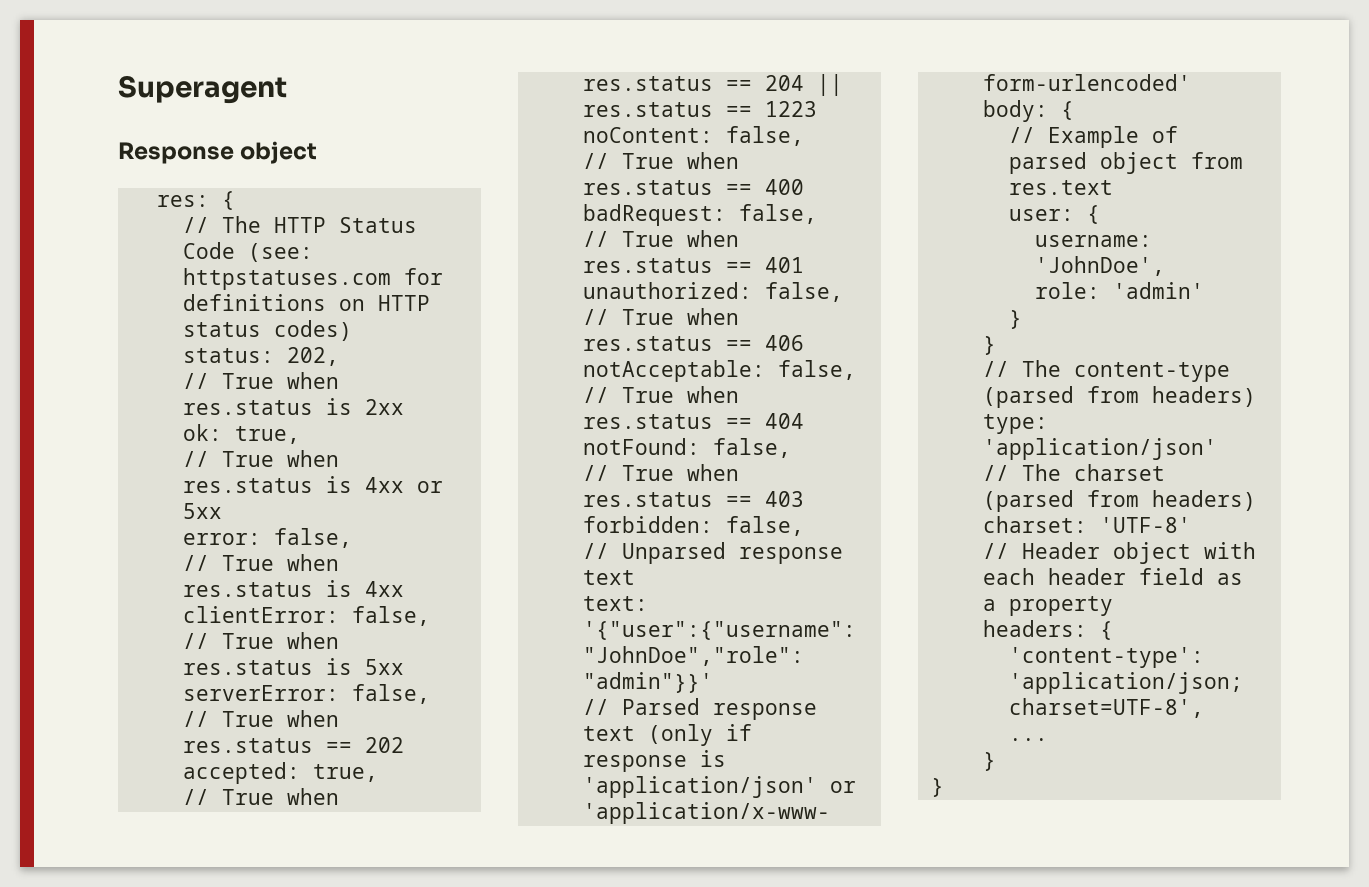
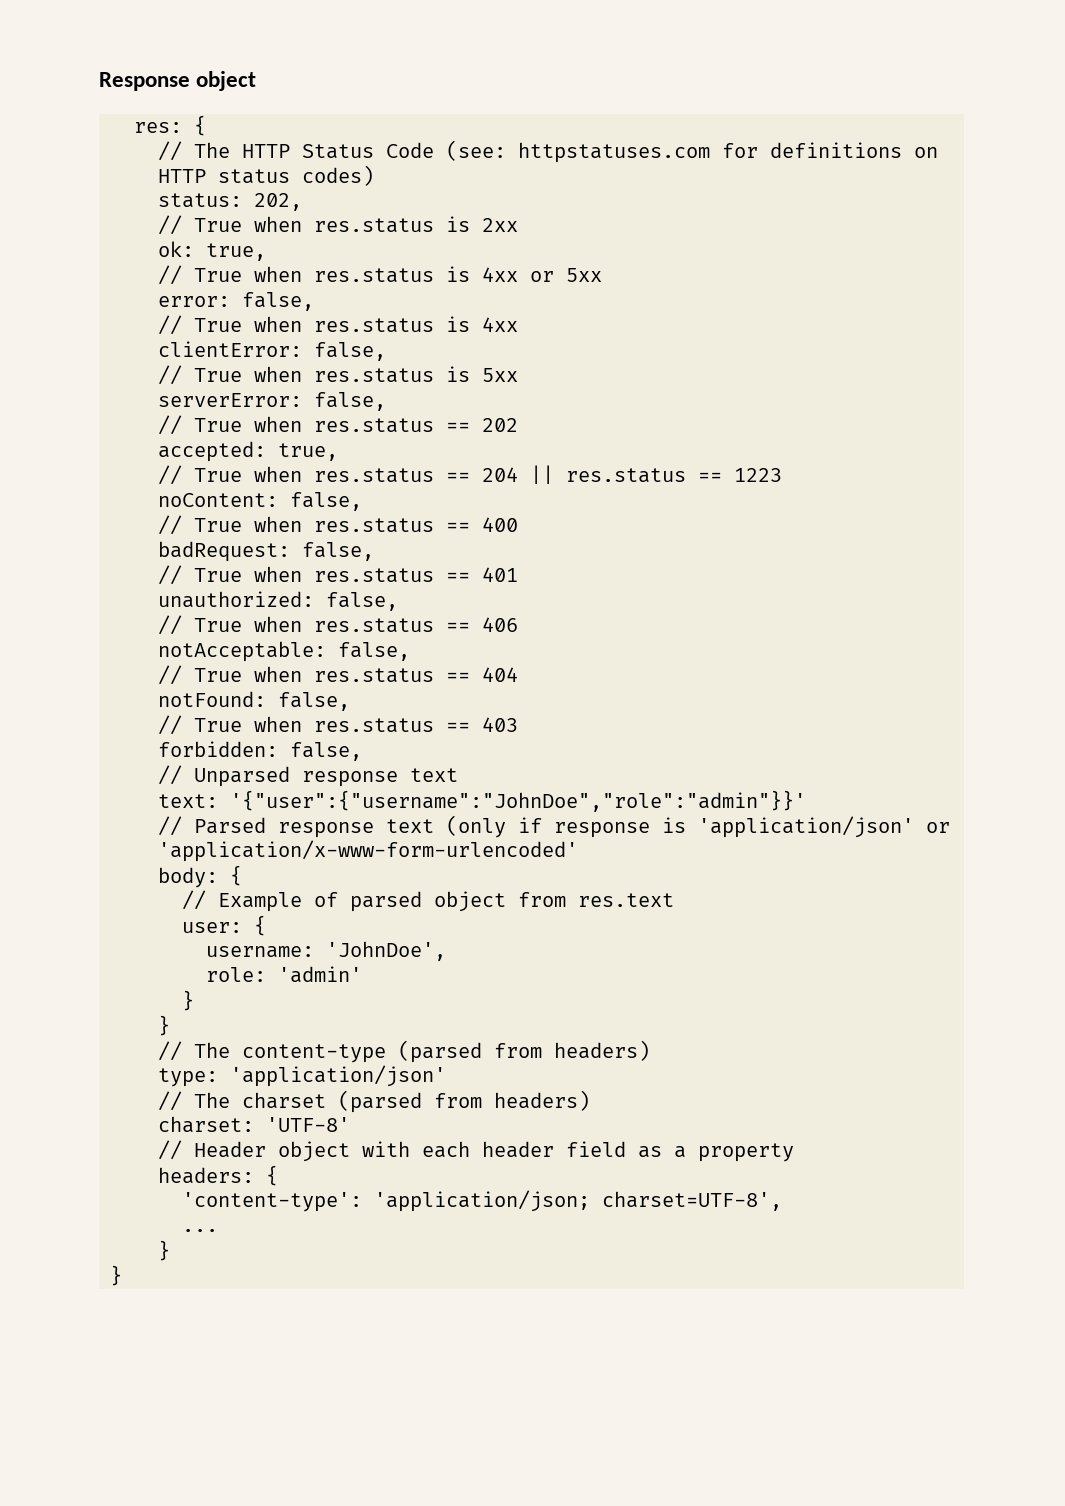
- Superagent

